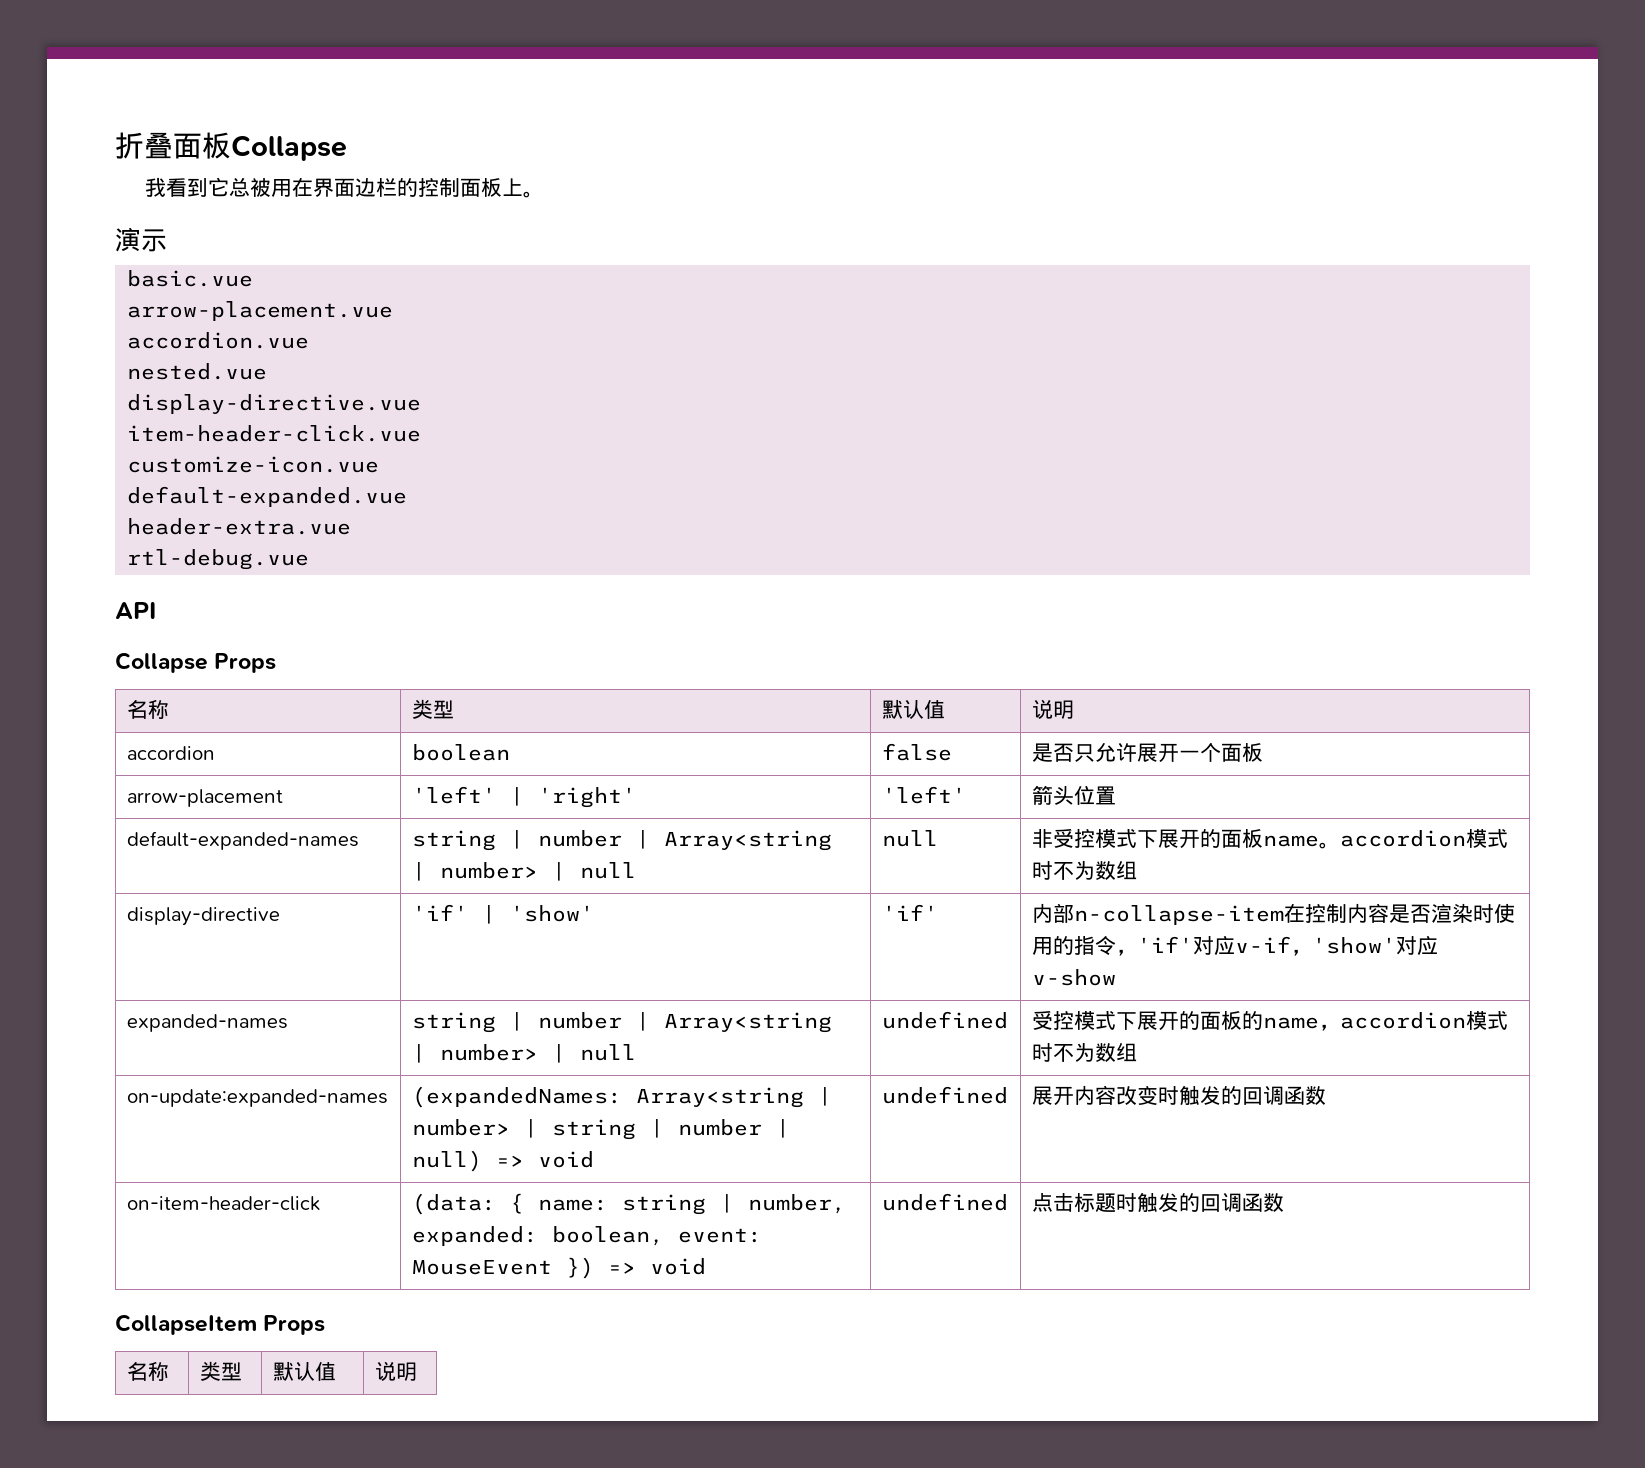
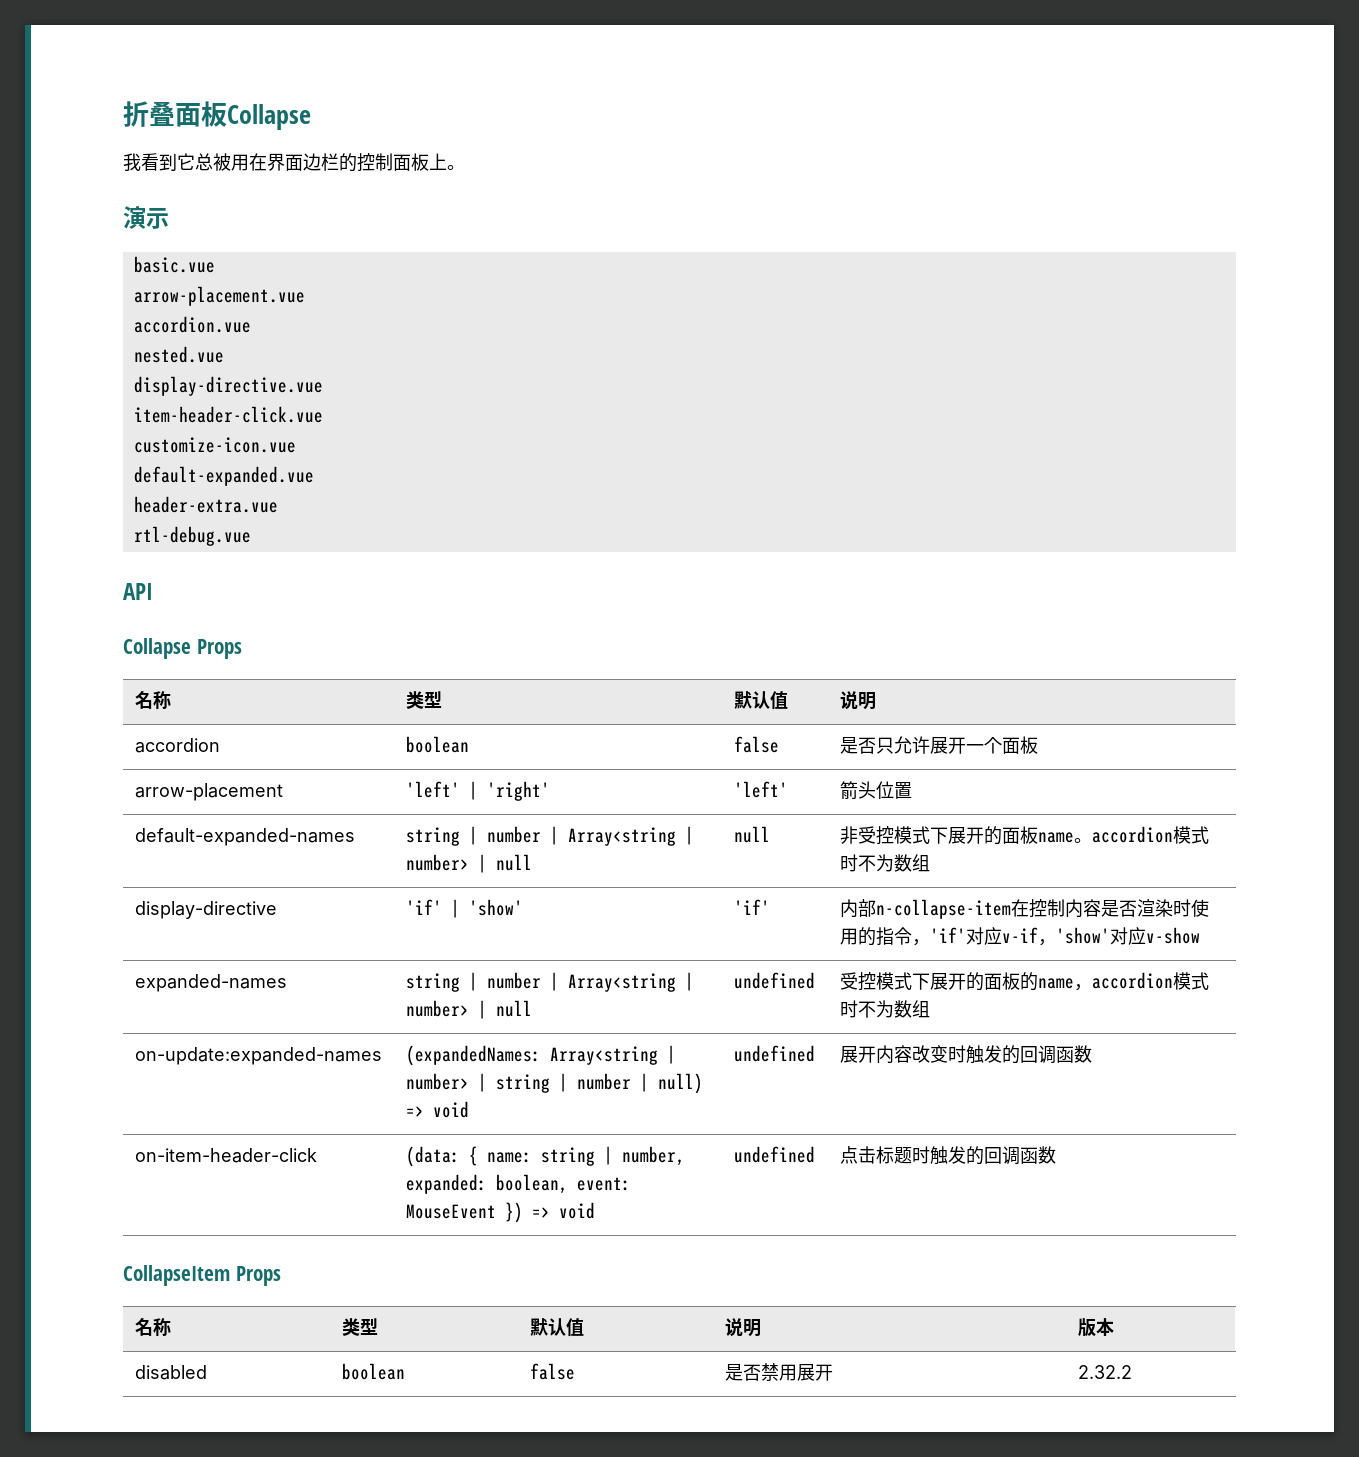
  CollapseItem Props
- 名称 | 类型 | 默认值 | 说明
+ 名称 | 类型 | 默认值 | 说明 | 版本
+ disabled | boolean | false | 是否禁用展开 | 2.32.2

